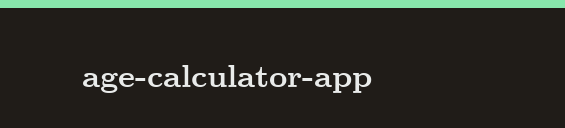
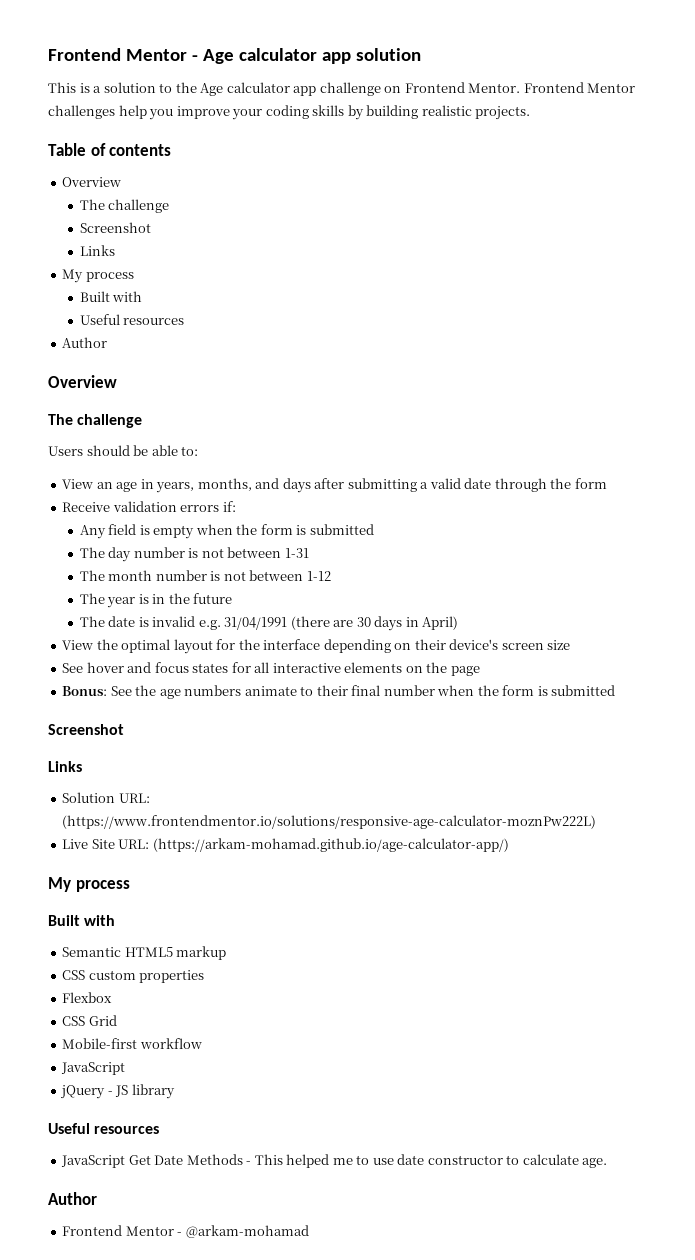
- age-calculator-app
+ Frontend Mentor - Age calculator app solution
+ This is a solution to the Age calculator app challenge on Frontend Mentor. Frontend Mentor challenges help you improve your coding skills by building realistic projects.
+ Table of contents
+ Overview
+ The challenge
+ Screenshot
+ Links
+ My process
+ Built with
+ Useful resources
+ Author
+ Overview
+ The challenge
+ Users should be able to:
+ View an age in years, months, and days after submitting a valid date through the form
+ Receive validation errors if:
+ Any field is empty when the form is submitted
+ The day number is not between 1-31
+ The month number is not between 1-12
+ The year is in the future
+ The date is invalid e.g. 31/04/1991 (there are 30 days in April)
+ View the optimal layout for the interface depending on their device's screen size
+ See hover and focus states for all interactive elements on the page
+ Bonus: See the age numbers animate to their final number when the form is submitted
+ Screenshot
+ Links
+ Solution URL: (https://www.frontendmentor.io/solutions/responsive-age-calculator-moznPw222L)
+ Live Site URL: (https://arkam-mohamad.github.io/age-calculator-app/)
+ My process
+ Built with
+ Semantic HTML5 markup
+ CSS custom properties
+ Flexbox
+ CSS Grid
+ Mobile-first workflow
+ JavaScript
+ jQuery - JS library
+ Useful resources
+ JavaScript Get Date Methods - This helped me to use date constructor to calculate age.
+ Author
+ Frontend Mentor - @arkam-mohamad

